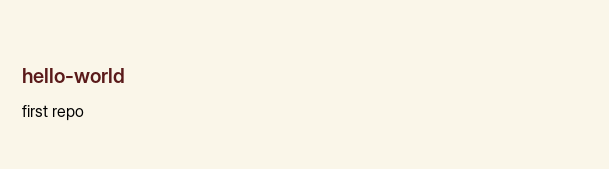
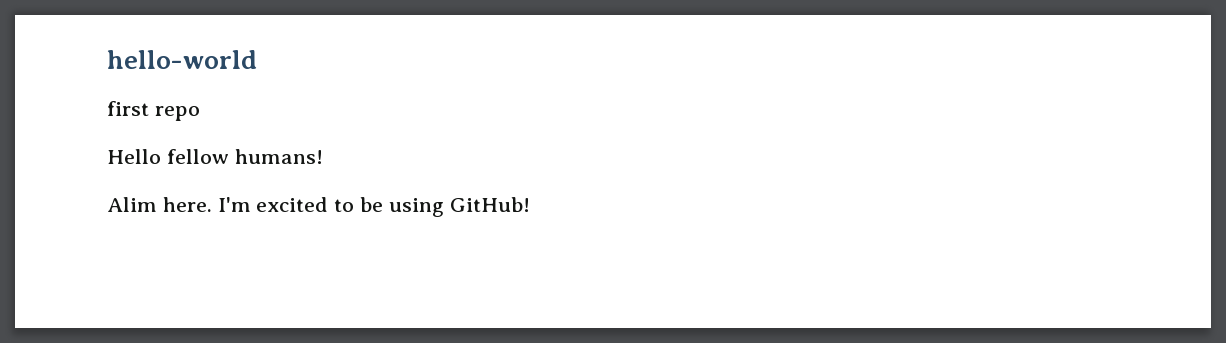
+ Hello fellow humans!
+ Alim here. I'm excited to be using GitHub!

